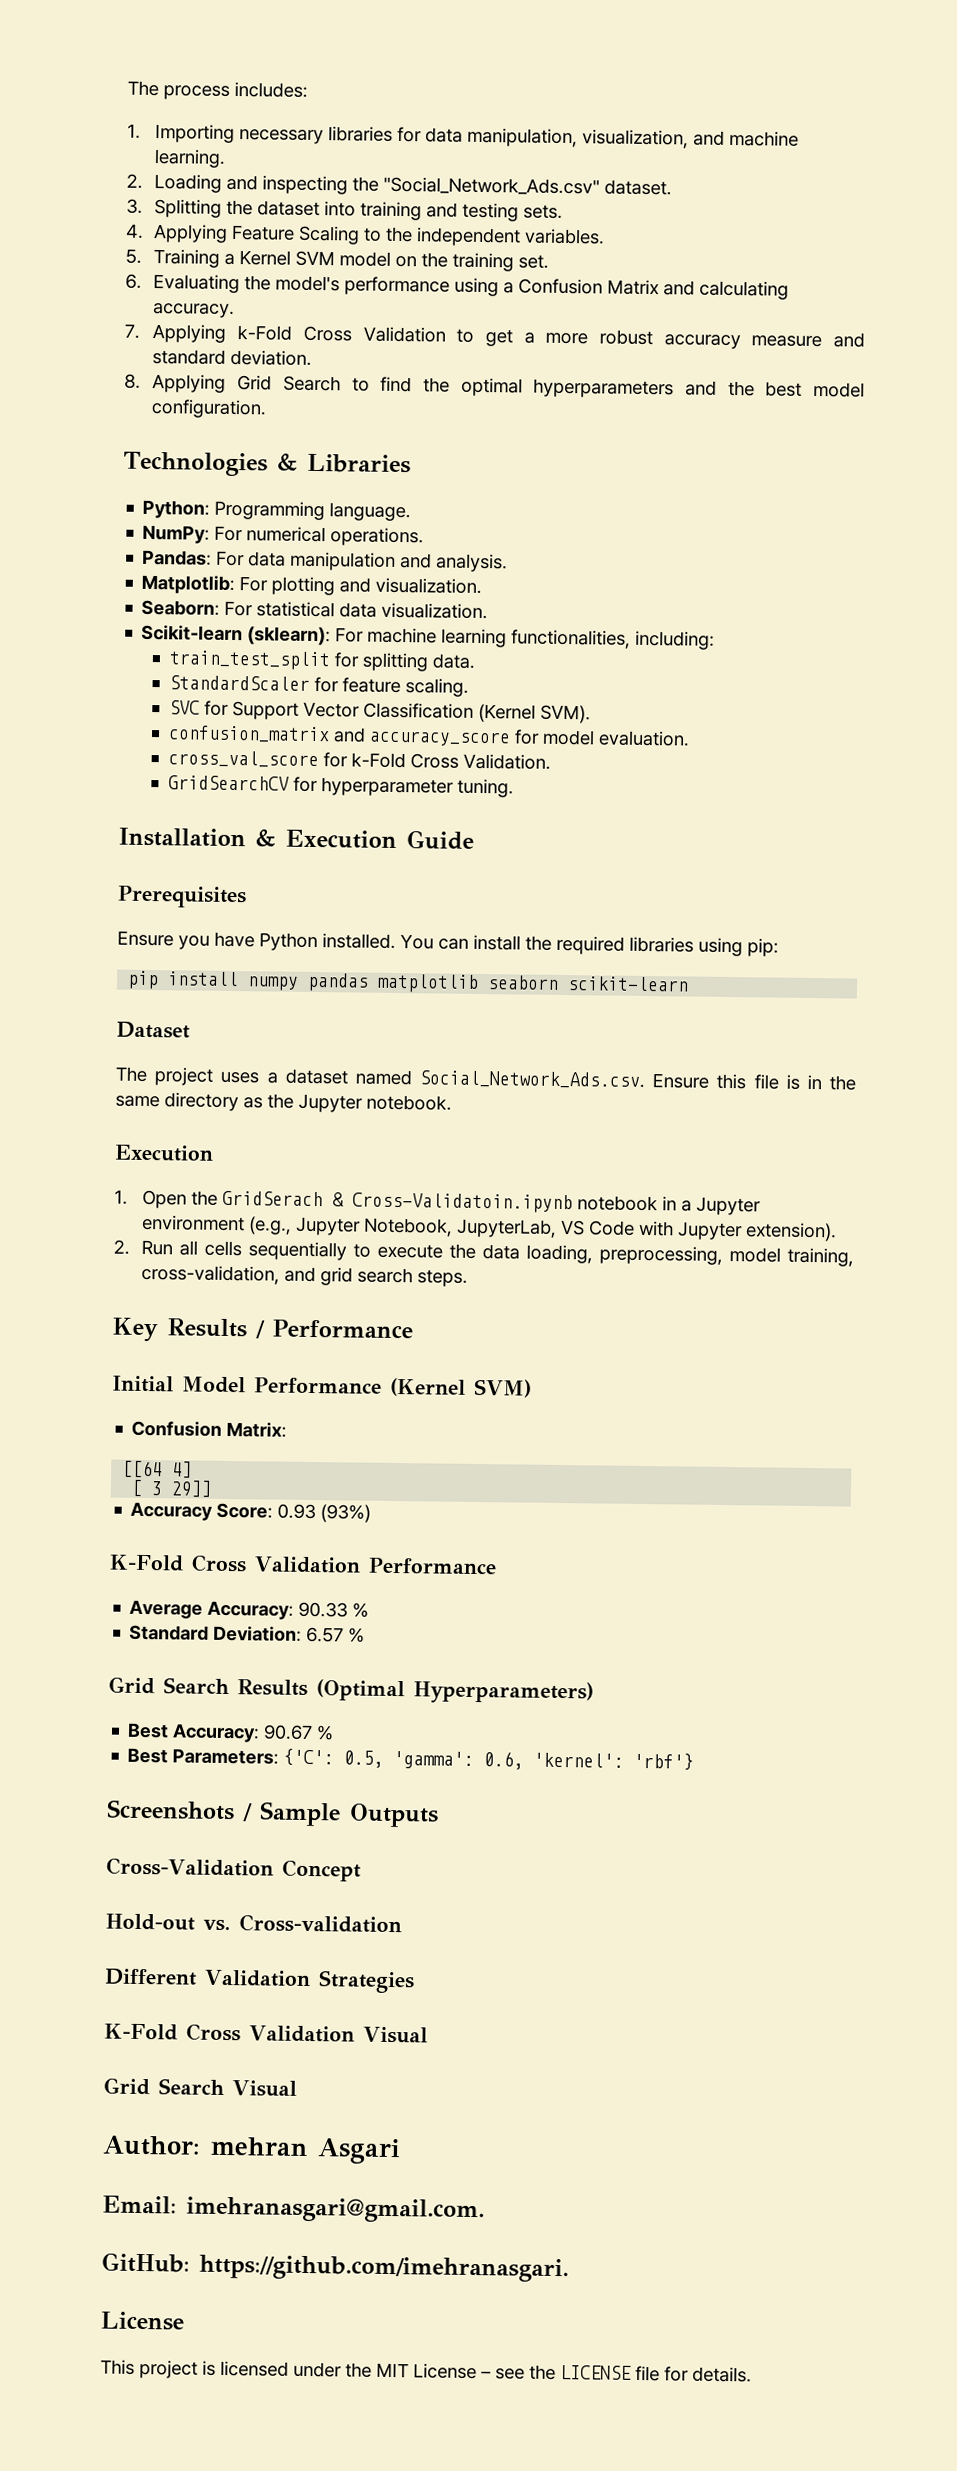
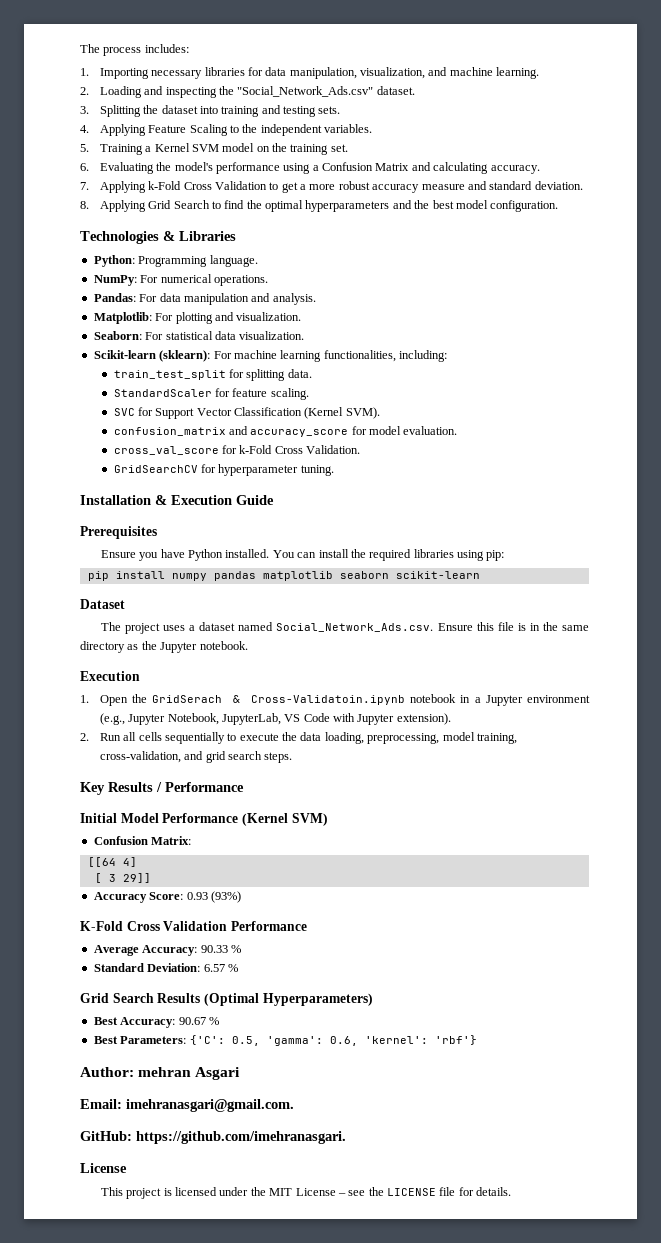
- Screenshots / Sample Outputs
- Cross-Validation Concept
- Hold-out vs. Cross-validation
- Different Validation Strategies
- K-Fold Cross Validation Visual
- Grid Search Visual

